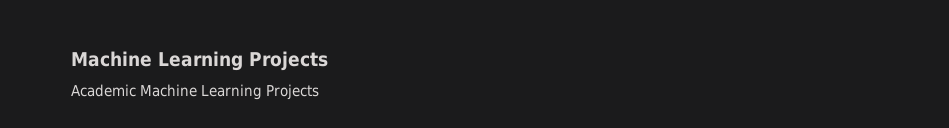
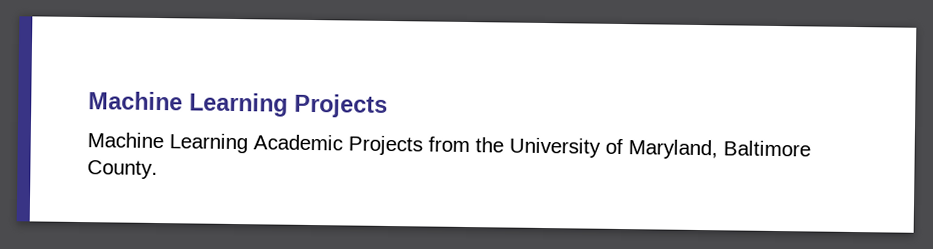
- Academic Machine Learning Projects
+ Machine Learning Academic Projects from the University of Maryland, Baltimore County.

